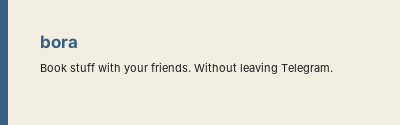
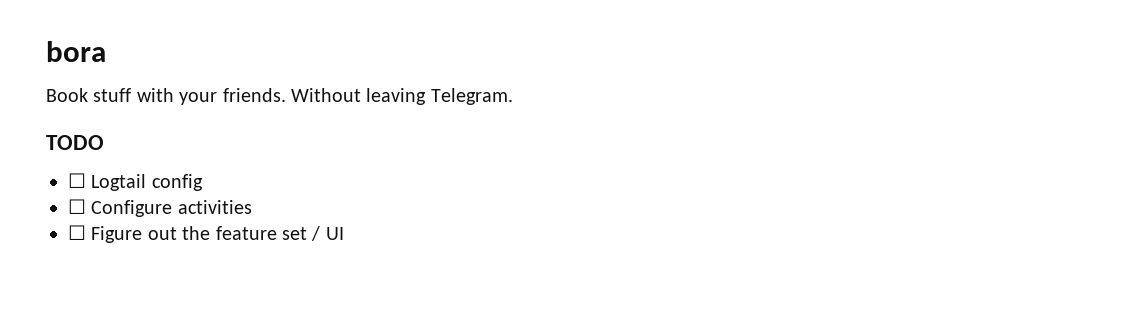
+ TODO
+ ☐ Logtail config
+ ☐ Configure activities
+ ☐ Figure out the feature set / UI

